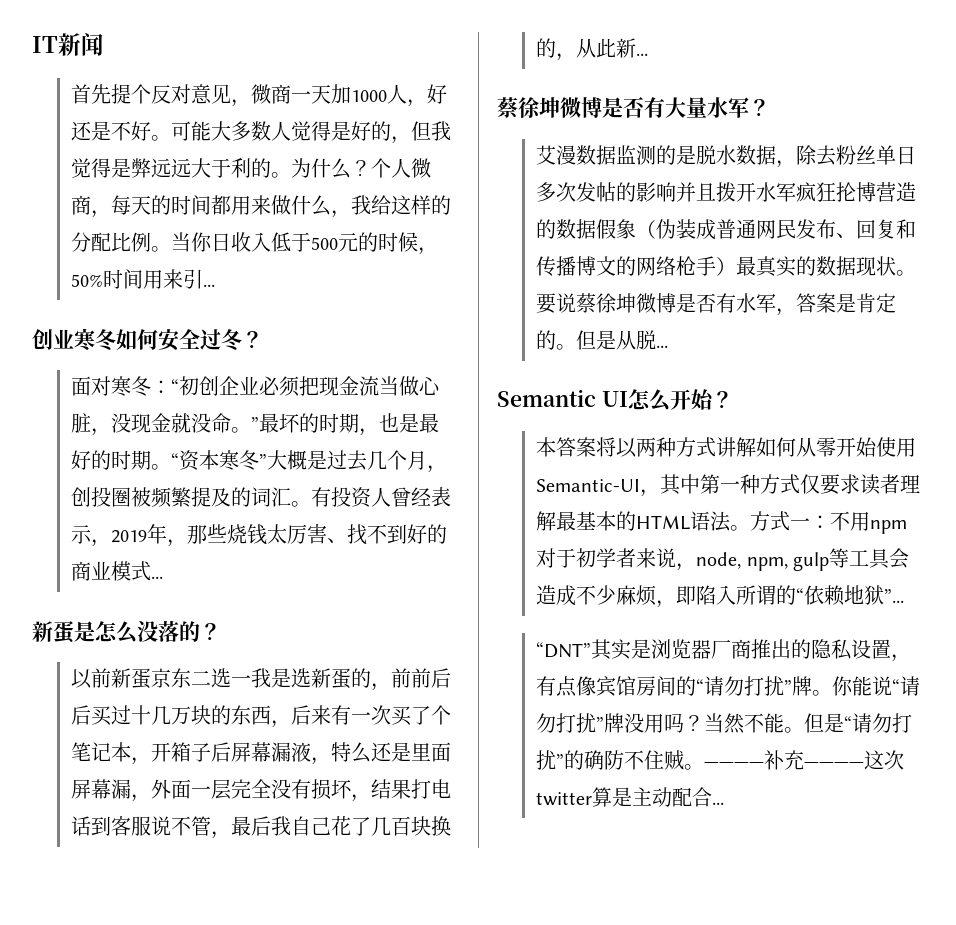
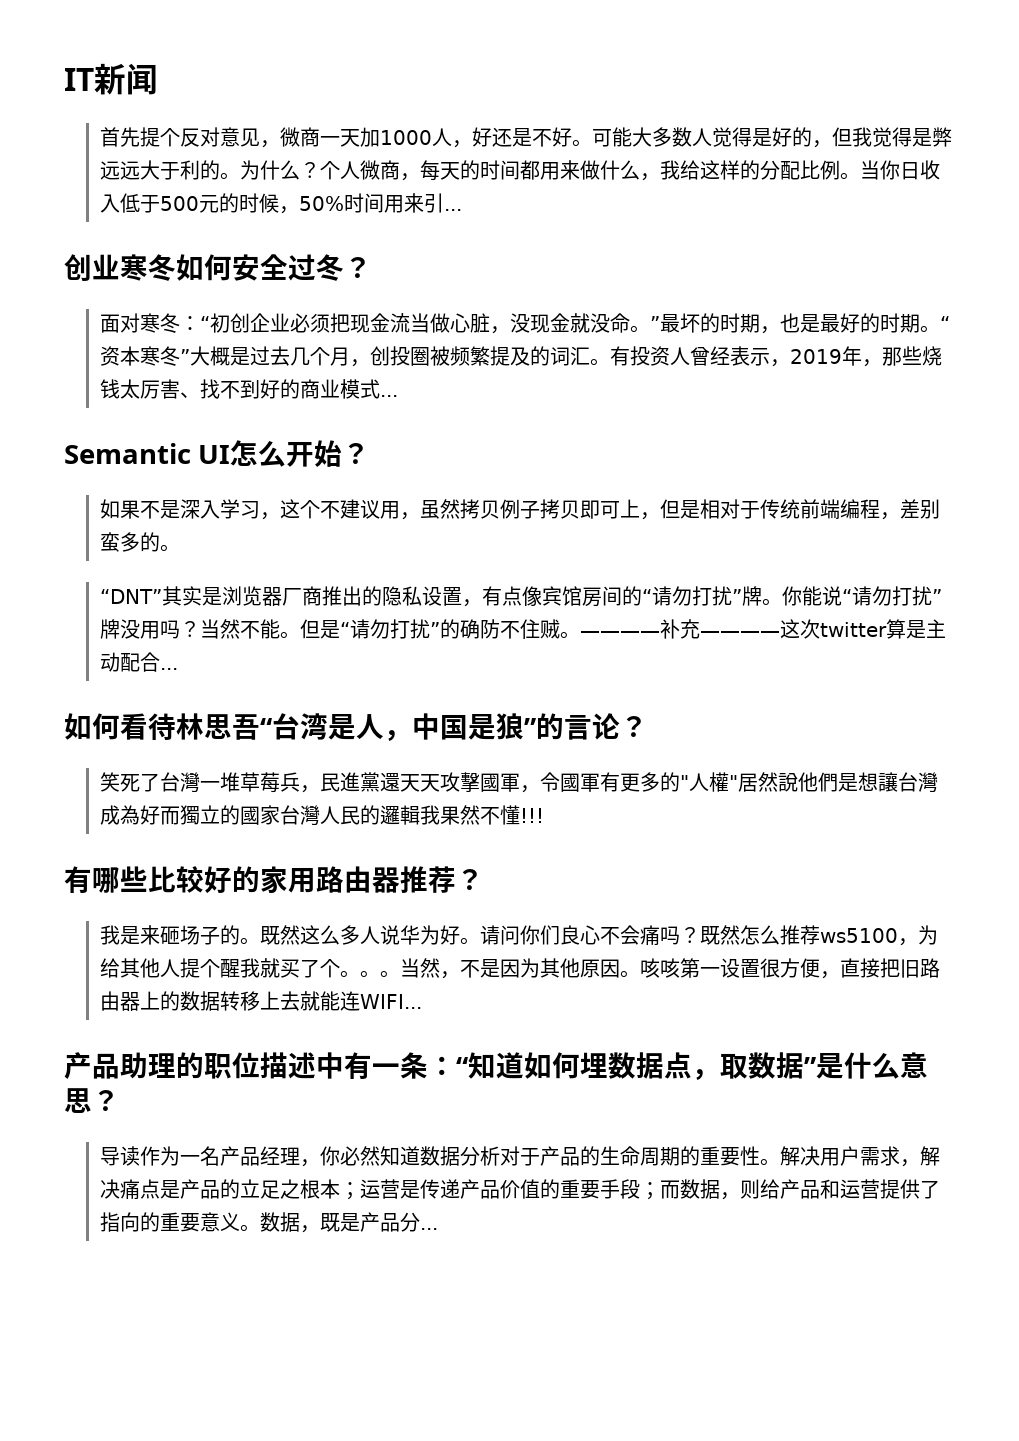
- 新蛋是怎么没落的？
- 以前新蛋京东二选一我是选新蛋的，前前后后买过十几万块的东西，后来有一次买了个笔记本，开箱子后屏幕漏液，特么还是里面屏幕漏，外面一层完全没有损坏，结果打电话到客服说不管，最后我自己花了几百块换的，从此新...
- 蔡徐坤微博是否有大量水军？
- 艾漫数据监测的是脱水数据，除去粉丝单日多次发帖的影响并且拨开水军疯狂抡博营造的数据假象（伪装成普通网民发布、回复和传播博文的网络枪手）最真实的数据现状。要说蔡徐坤微博是否有水军，答案是肯定的。但是从脱...
- 本答案将以两种方式讲解如何从零开始使用Semantic-UI，其中第一种方式仅要求读者理解最基本的HTML语法。方式一：不用npm对于初学者来说，node, npm, gulp等工具会造成不少麻烦，即陷入所谓的“依赖地狱”...
+ 如果不是深入学习，这个不建议用，虽然拷贝例子拷贝即可上，但是相对于传统前端编程，差别蛮多的。
+ 如何看待林思吾“台湾是人，中国是狼”的言论？
+ 笑死了台灣一堆草莓兵，民進黨還天天攻擊國軍，令國軍有更多的"人權"居然說他們是想讓台灣成為好而獨立的國家台灣人民的邏輯我果然不懂!!!
+ 有哪些比较好的家用路由器推荐？
+ 我是来砸场子的。既然这么多人说华为好。请问你们良心不会痛吗？既然怎么推荐ws5100，为给其他人提个醒我就买了个。。。当然，不是因为其他原因。咳咳第一设置很方便，直接把旧路由器上的数据转移上去就能连WIFI...
+ 产品助理的职位描述中有一条：“知道如何埋数据点，取数据”是什么意思？
+ 导读作为一名产品经理，你必然知道数据分析对于产品的生命周期的重要性。解决用户需求，解决痛点是产品的立足之根本；运营是传递产品价值的重要手段；而数据，则给产品和运营提供了指向的重要意义。数据，既是产品分...

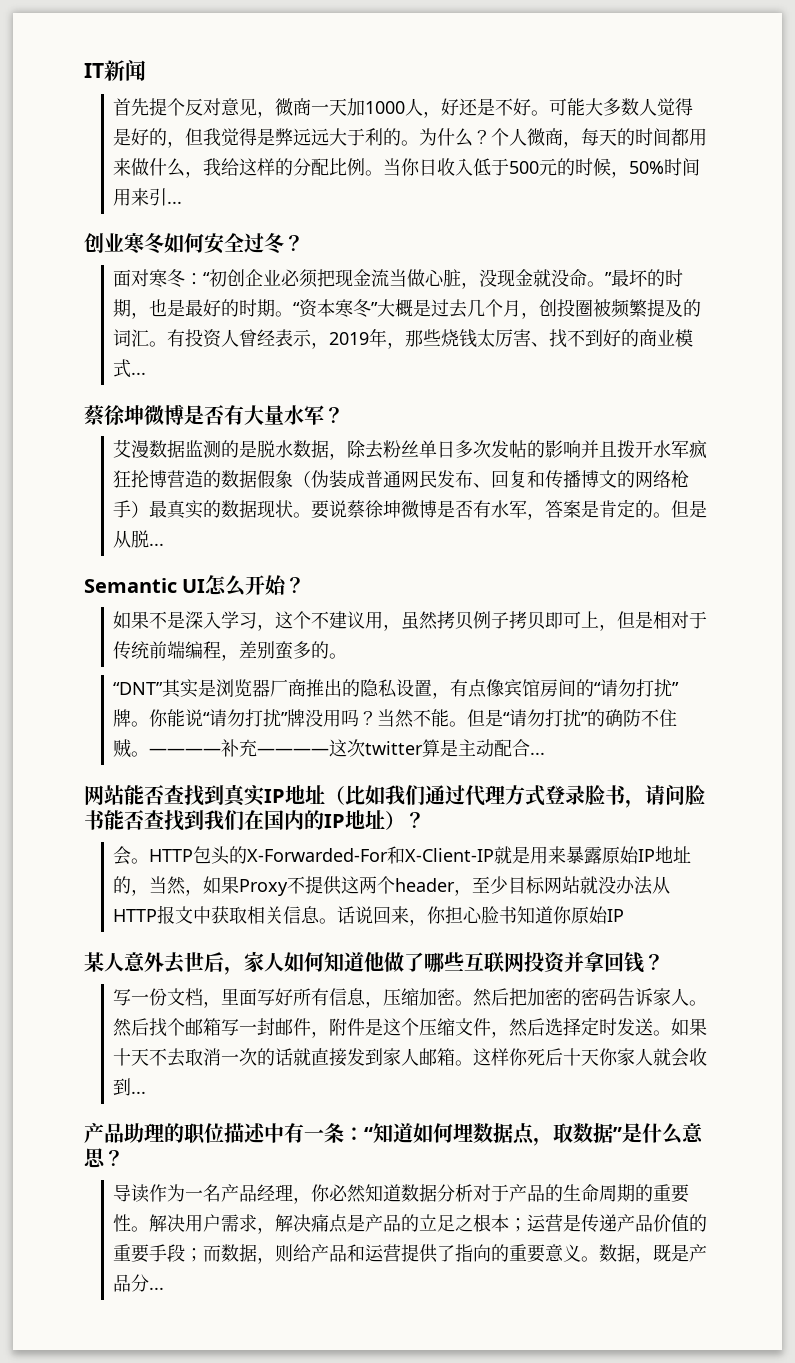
+ 蔡徐坤微博是否有大量水军？
+ 艾漫数据监测的是脱水数据，除去粉丝单日多次发帖的影响并且拨开水军疯狂抡博营造的数据假象（伪装成普通网民发布、回复和传播博文的网络枪手）最真实的数据现状。要说蔡徐坤微博是否有水军，答案是肯定的。但是从脱...
- 如何看待林思吾“台湾是人，中国是狼”的言论？
- 笑死了台灣一堆草莓兵，民進黨還天天攻擊國軍，令國軍有更多的"人權"居然說他們是想讓台灣成為好而獨立的國家台灣人民的邏輯我果然不懂!!!
- 有哪些比较好的家用路由器推荐？
- 我是来砸场子的。既然这么多人说华为好。请问你们良心不会痛吗？既然怎么推荐ws5100，为给其他人提个醒我就买了个。。。当然，不是因为其他原因。咳咳第一设置很方便，直接把旧路由器上的数据转移上去就能连WIFI...
+ 网站能否查找到真实IP地址（比如我们通过代理方式登录脸书，请问脸书能否查找到我们在国内的IP地址）？
+ 会。HTTP包头的X-Forwarded-For和X-Client-IP就是用来暴露原始IP地址的，当然，如果Proxy不提供这两个header，至少目标网站就没办法从HTTP报文中获取相关信息。话说回来，你担心脸书知道你原始IP
+ 某人意外去世后，家人如何知道他做了哪些互联网投资并拿回钱？
+ 写一份文档，里面写好所有信息，压缩加密。然后把加密的密码告诉家人。然后找个邮箱写一封邮件，附件是这个压缩文件，然后选择定时发送。如果十天不去取消一次的话就直接发到家人邮箱。这样你死后十天你家人就会收到...

